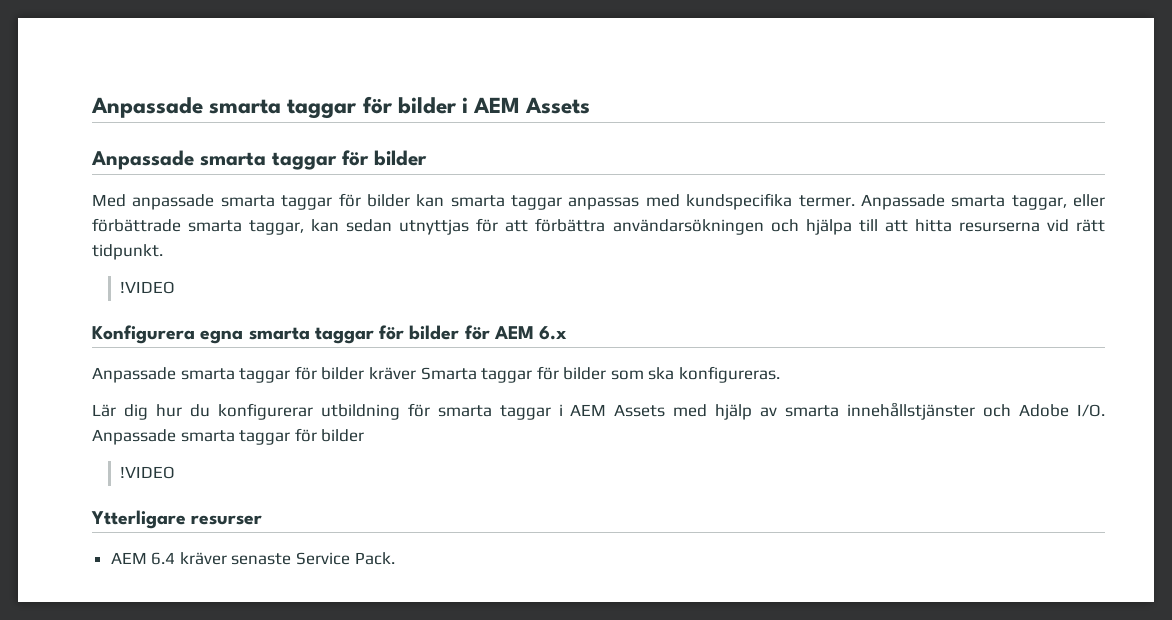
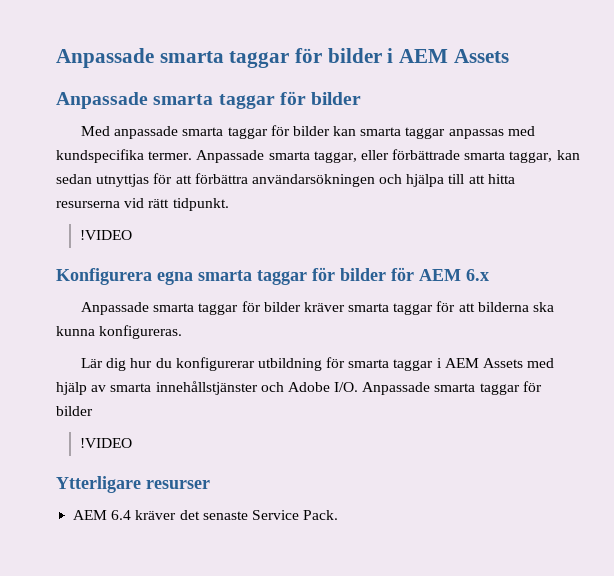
- Anpassade smarta taggar för bilder kräver Smarta taggar för bilder som ska konfigureras.
+ Anpassade smarta taggar för bilder kräver smarta taggar för att bilderna ska kunna konfigureras.
- AEM 6.4 kräver senaste Service Pack.
+ AEM 6.4 kräver det senaste Service Pack.

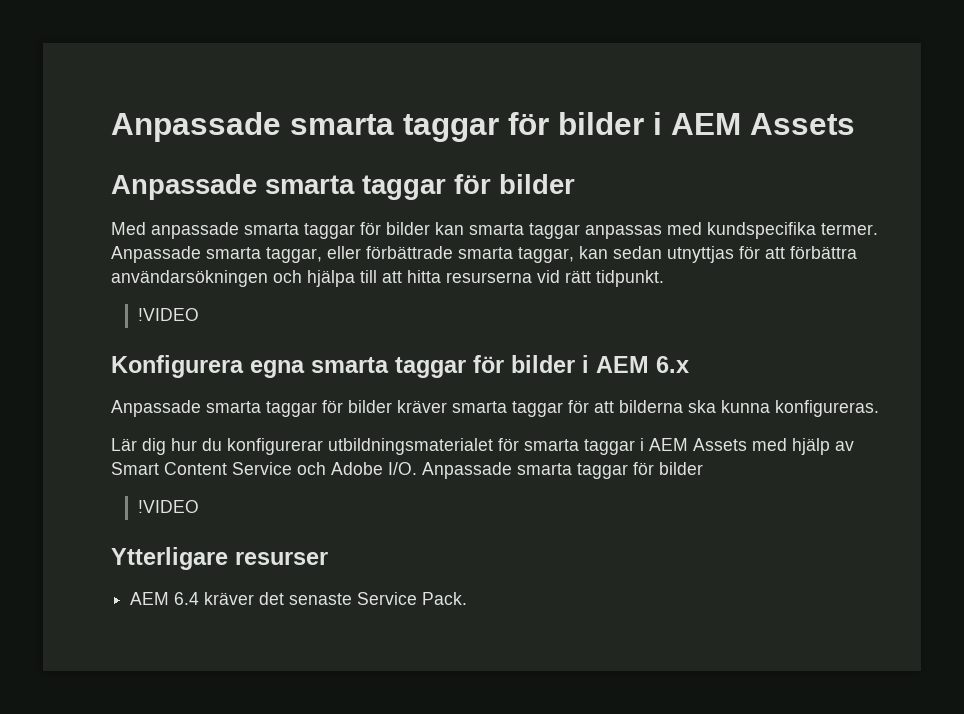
- Konfigurera egna smarta taggar för bilder för AEM 6.x
+ Konfigurera egna smarta taggar för bilder i AEM 6.x
- Lär dig hur du konfigurerar utbildning för smarta taggar i AEM Assets med hjälp av smarta innehållstjänster och Adobe I/O. Anpassade smarta taggar för bilder
+ Lär dig hur du konfigurerar utbildningsmaterialet för smarta taggar i AEM Assets med hjälp av Smart Content Service och Adobe I/O. Anpassade smarta taggar för bilder

